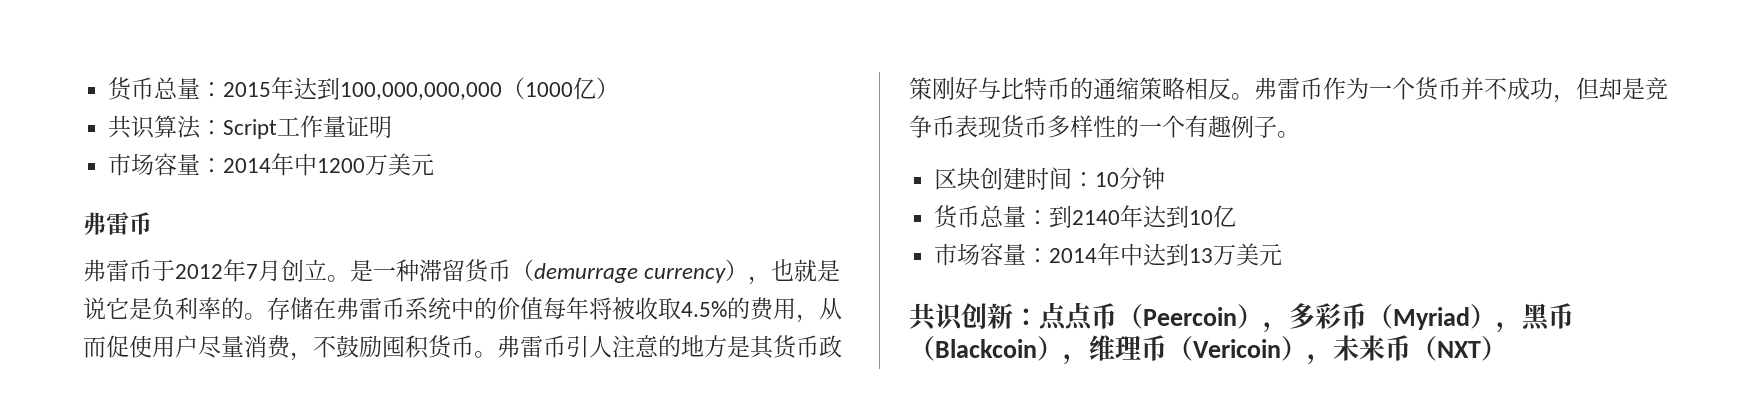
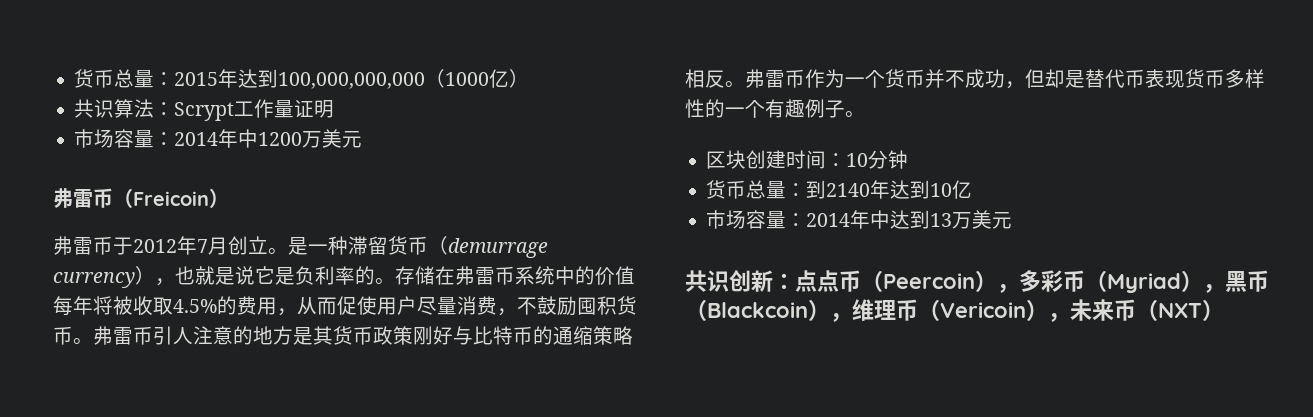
- 共识算法：Script工作量证明
+ 共识算法：Scrypt工作量证明
  市场容量：2014年中1200万美元
- 弗雷币
+ 弗雷币（Freicoin）
- 弗雷币作为一个货币并不成功，但却是竞争币表现货币多样性的一个有趣例子。
+ 弗雷币作为一个货币并不成功，但却是替代币表现货币多样性的一个有趣例子。

